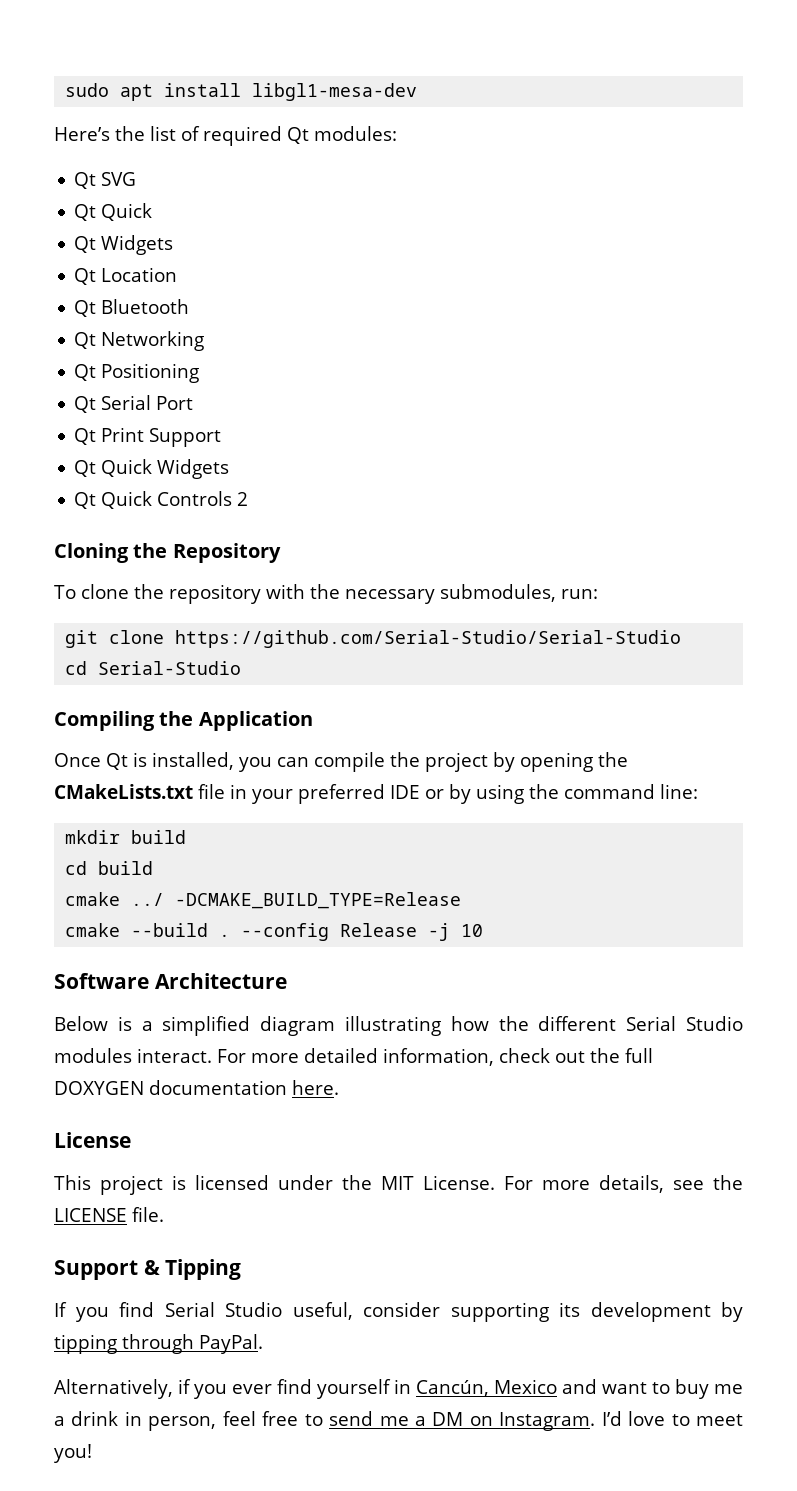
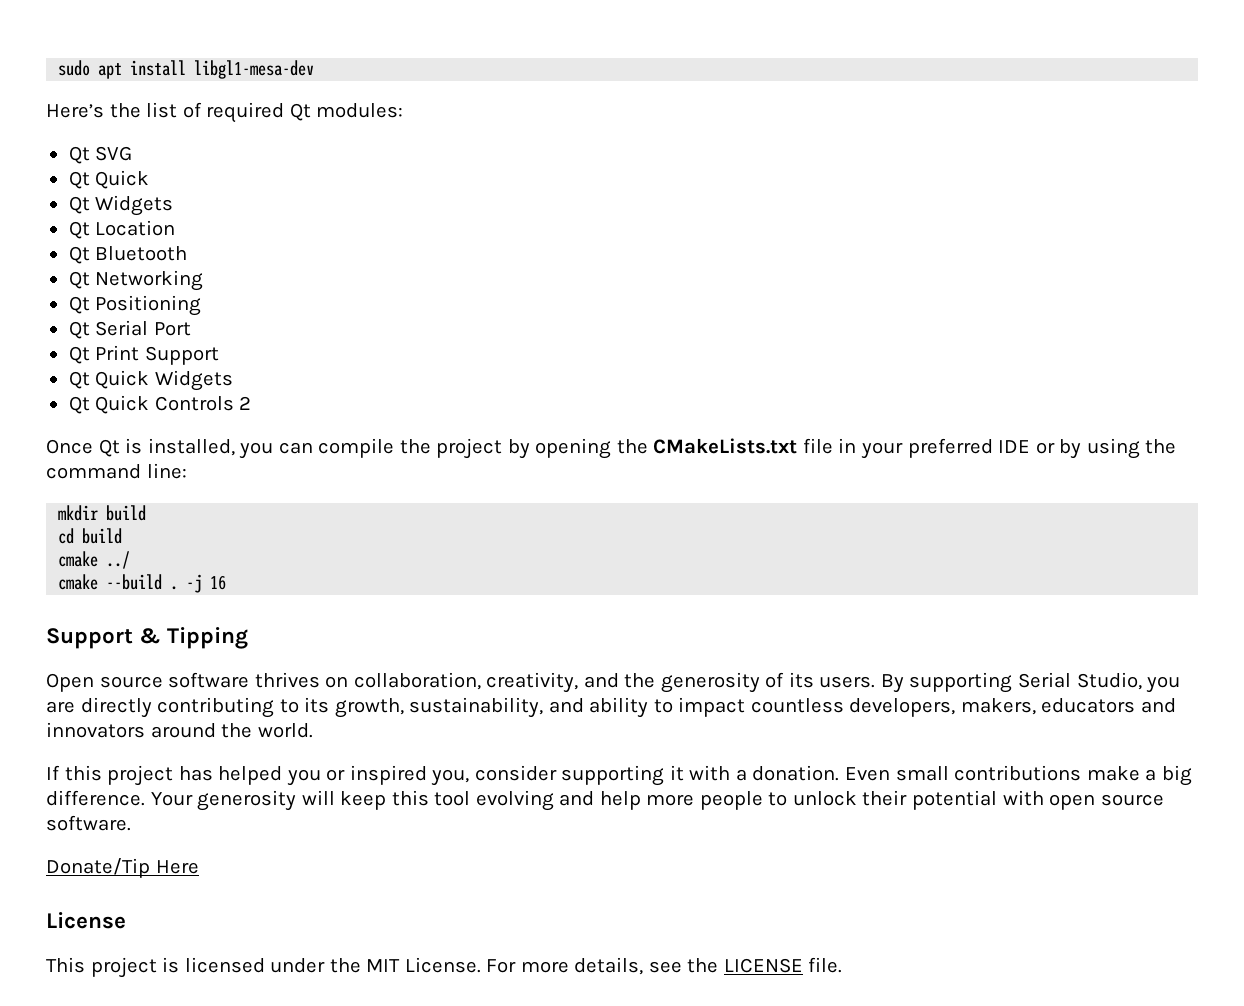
- Cloning the Repository
- To clone the repository with the necessary submodules, run:
- git clone https://github.com/Serial-Studio/Serial-Studio
- cd Serial-Studio
- Compiling the Application
- cmake ../ -DCMAKE_BUILD_TYPE=Release
+ cmake ../
- --config Release -j 10
- Software Architecture
- Below is a simplified diagram illustrating how the different Serial Studio modules interact. For more detailed information, check out the full DOXYGEN documentation here.
+ -j 16
+ Support & Tipping
+ Open source software thrives on collaboration, creativity, and the generosity of its users. By supporting Serial Studio, you are directly contributing to its growth, sustainability, and ability to impact countless developers, makers, educators and innovators around the world.
+ If this project has helped you or inspired you, consider supporting it with a donation. Even small contributions make a big difference. Your generosity will keep this tool evolving and help more people to unlock their potential with open source software.
+ Donate/Tip Here
- Support & Tipping
- If you find Serial Studio useful, consider supporting its development by tipping through PayPal.
- Alternatively, if you ever find yourself in Cancún, Mexico and want to buy me a drink in person, feel free to send me a DM on Instagram. I’d love to meet you!

